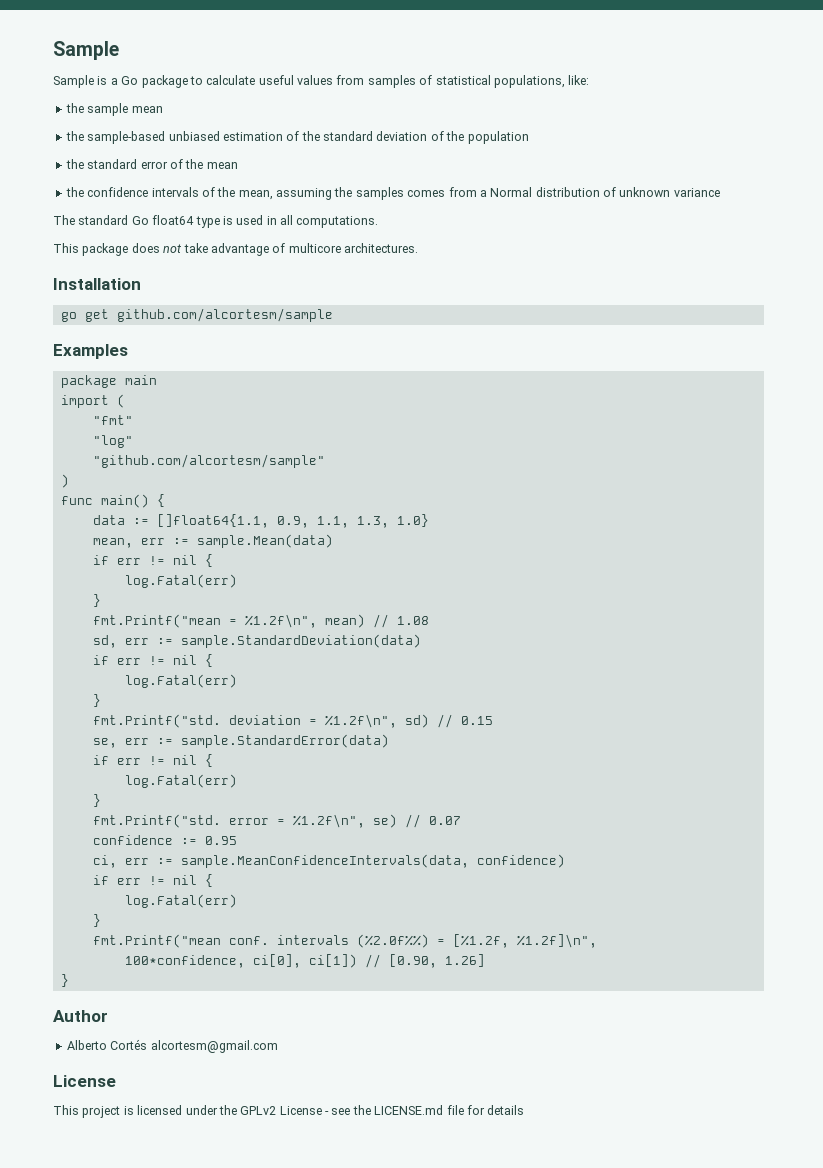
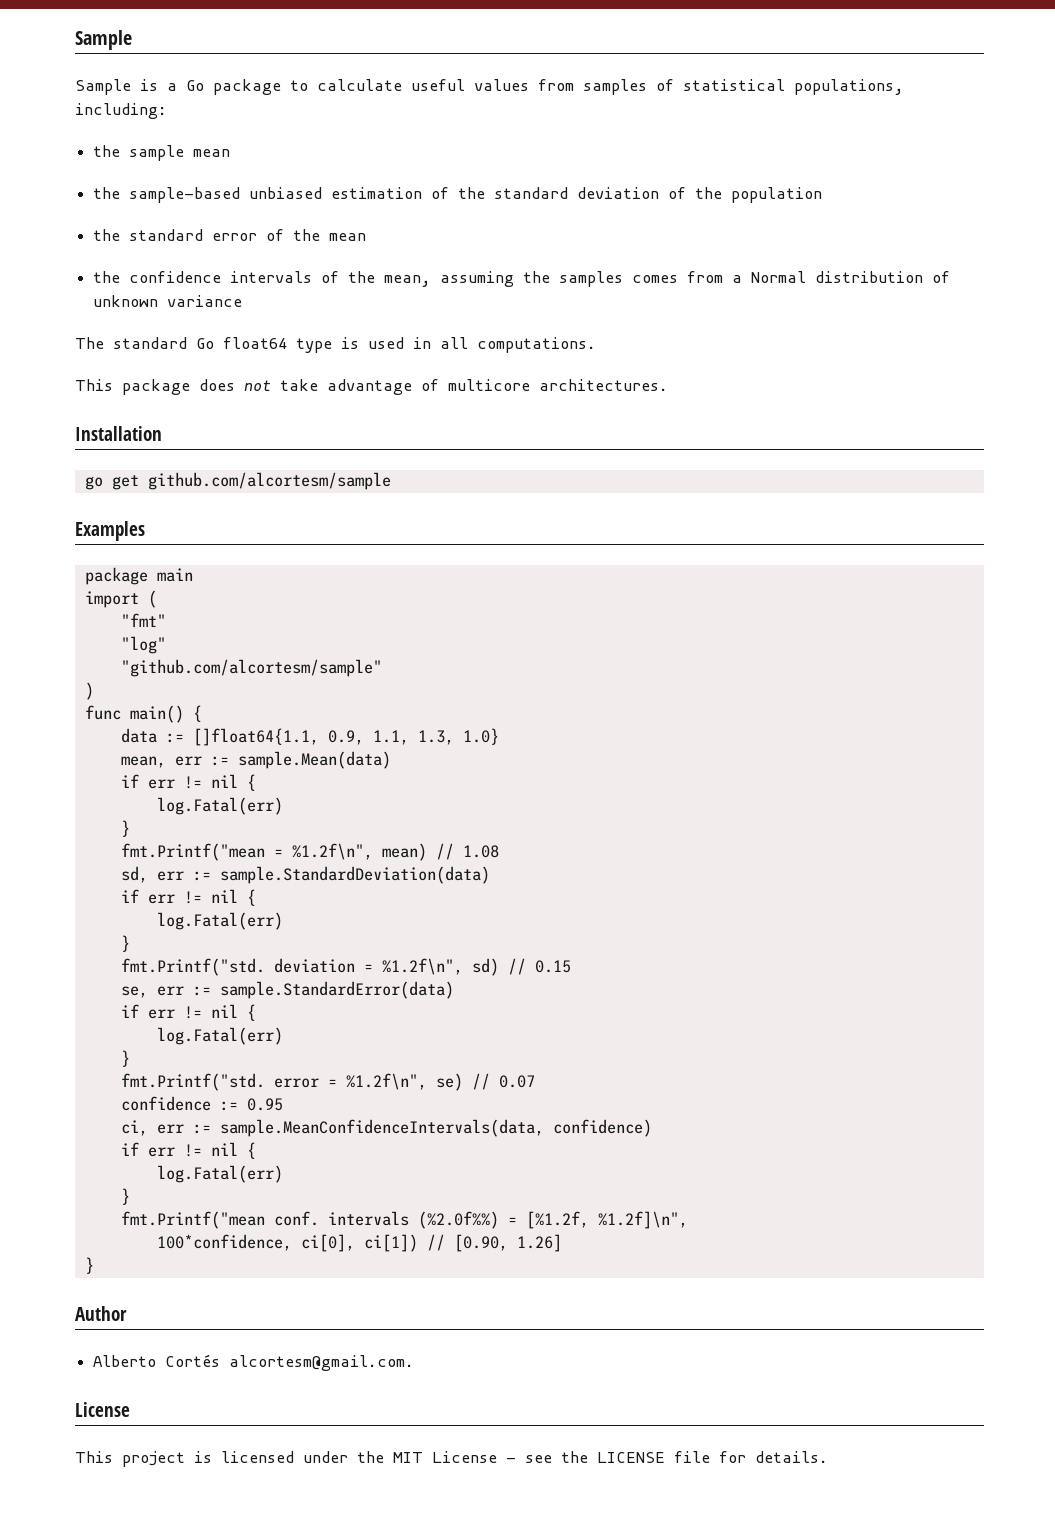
- Sample is a Go package to calculate useful values from samples of statistical populations, like:
+ Sample is a Go package to calculate useful values from samples of statistical populations, including:
- Alberto Cortés alcortesm@gmail.com
+ Alberto Cortés alcortesm@gmail.com.
- This project is licensed under the GPLv2 License - see the LICENSE.md file for details
+ This project is licensed under the MIT License - see the LICENSE file for details.

